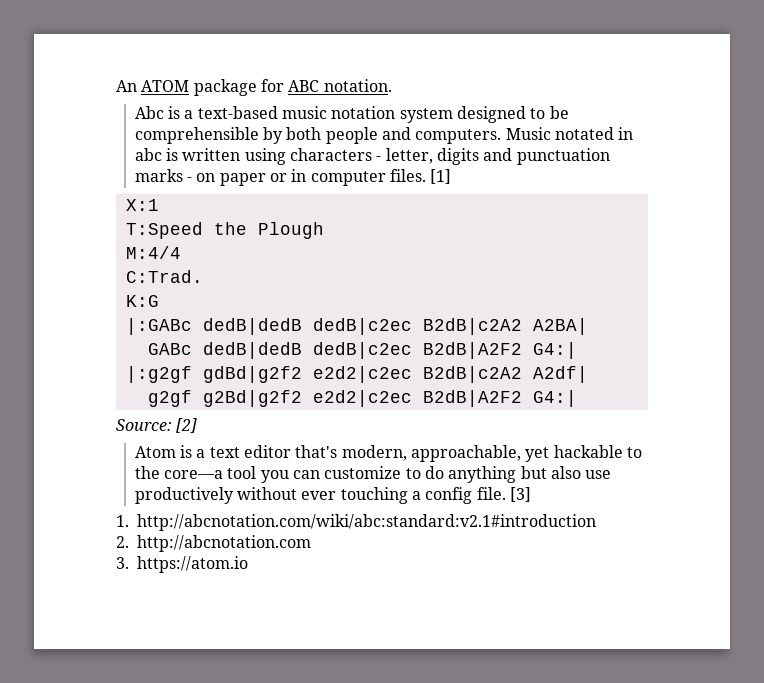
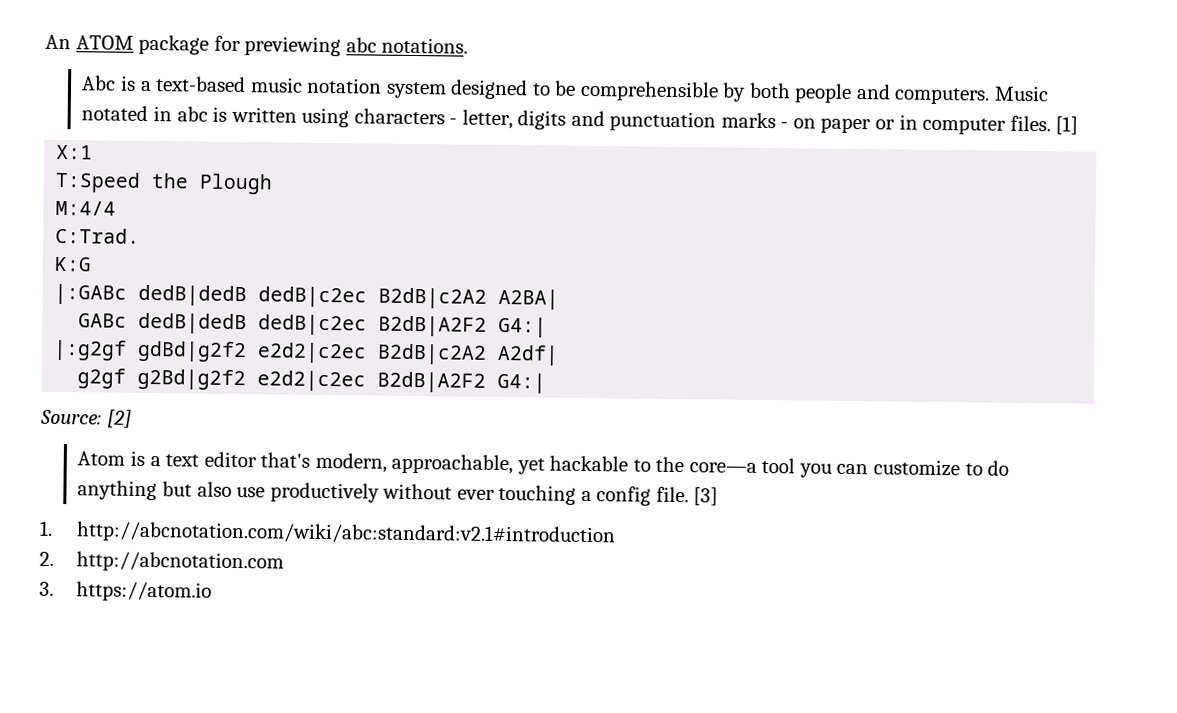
- An ATOM package for ABC notation.
+ An ATOM package for previewing abc notations.

